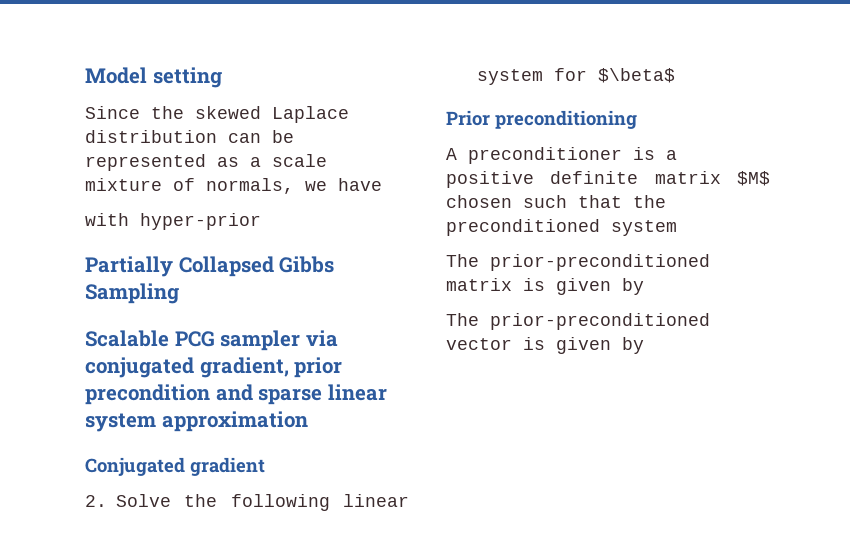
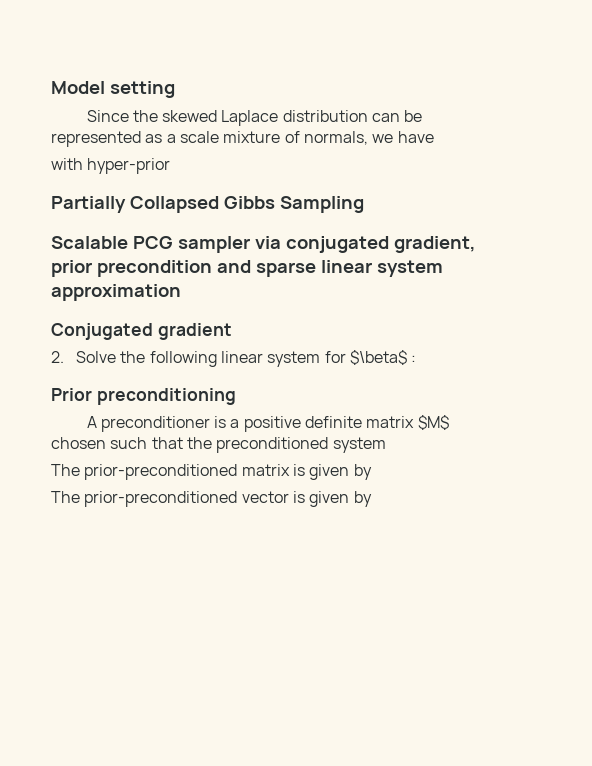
- 2. Solve the following linear system for $\beta$
+ 2. Solve the following linear system for $\beta$ :

